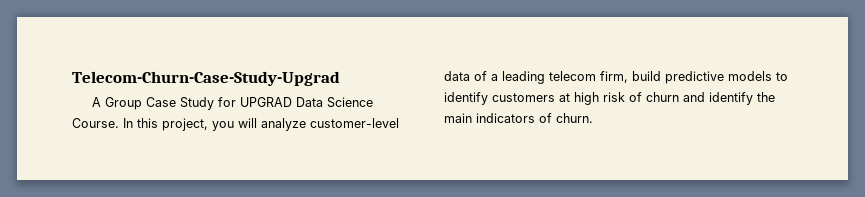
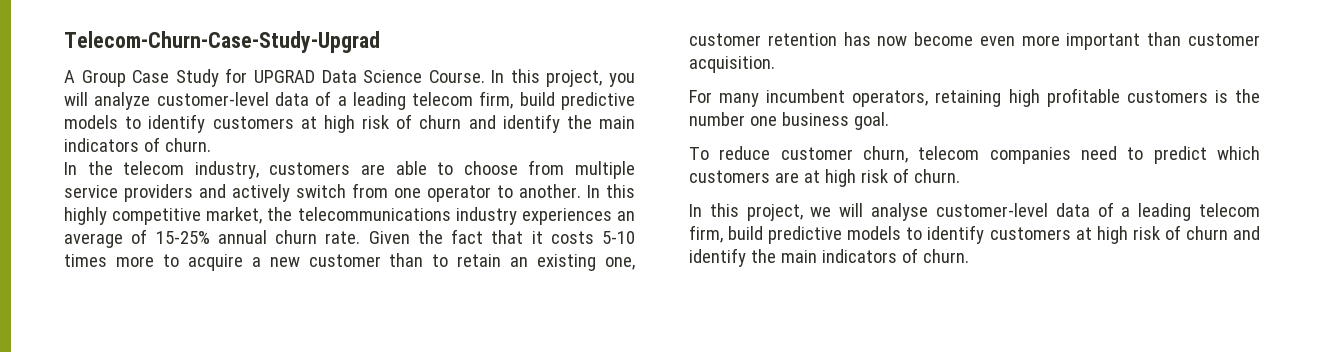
+ In the telecom industry, customers are able to choose from multiple service providers and actively switch from one operator to another. In this highly competitive market, the telecommunications industry experiences an average of 15-25% annual churn rate. Given the fact that it costs 5-10 times more to acquire a new customer than to retain an existing one, customer retention has now become even more important than customer acquisition.
+ For many incumbent operators, retaining high profitable customers is the number one business goal.
+ To reduce customer churn, telecom companies need to predict which customers are at high risk of churn.
+ In this project, we will analyse customer-level data of a leading telecom firm, build predictive models to identify customers at high risk of churn and identify the main indicators of churn.

